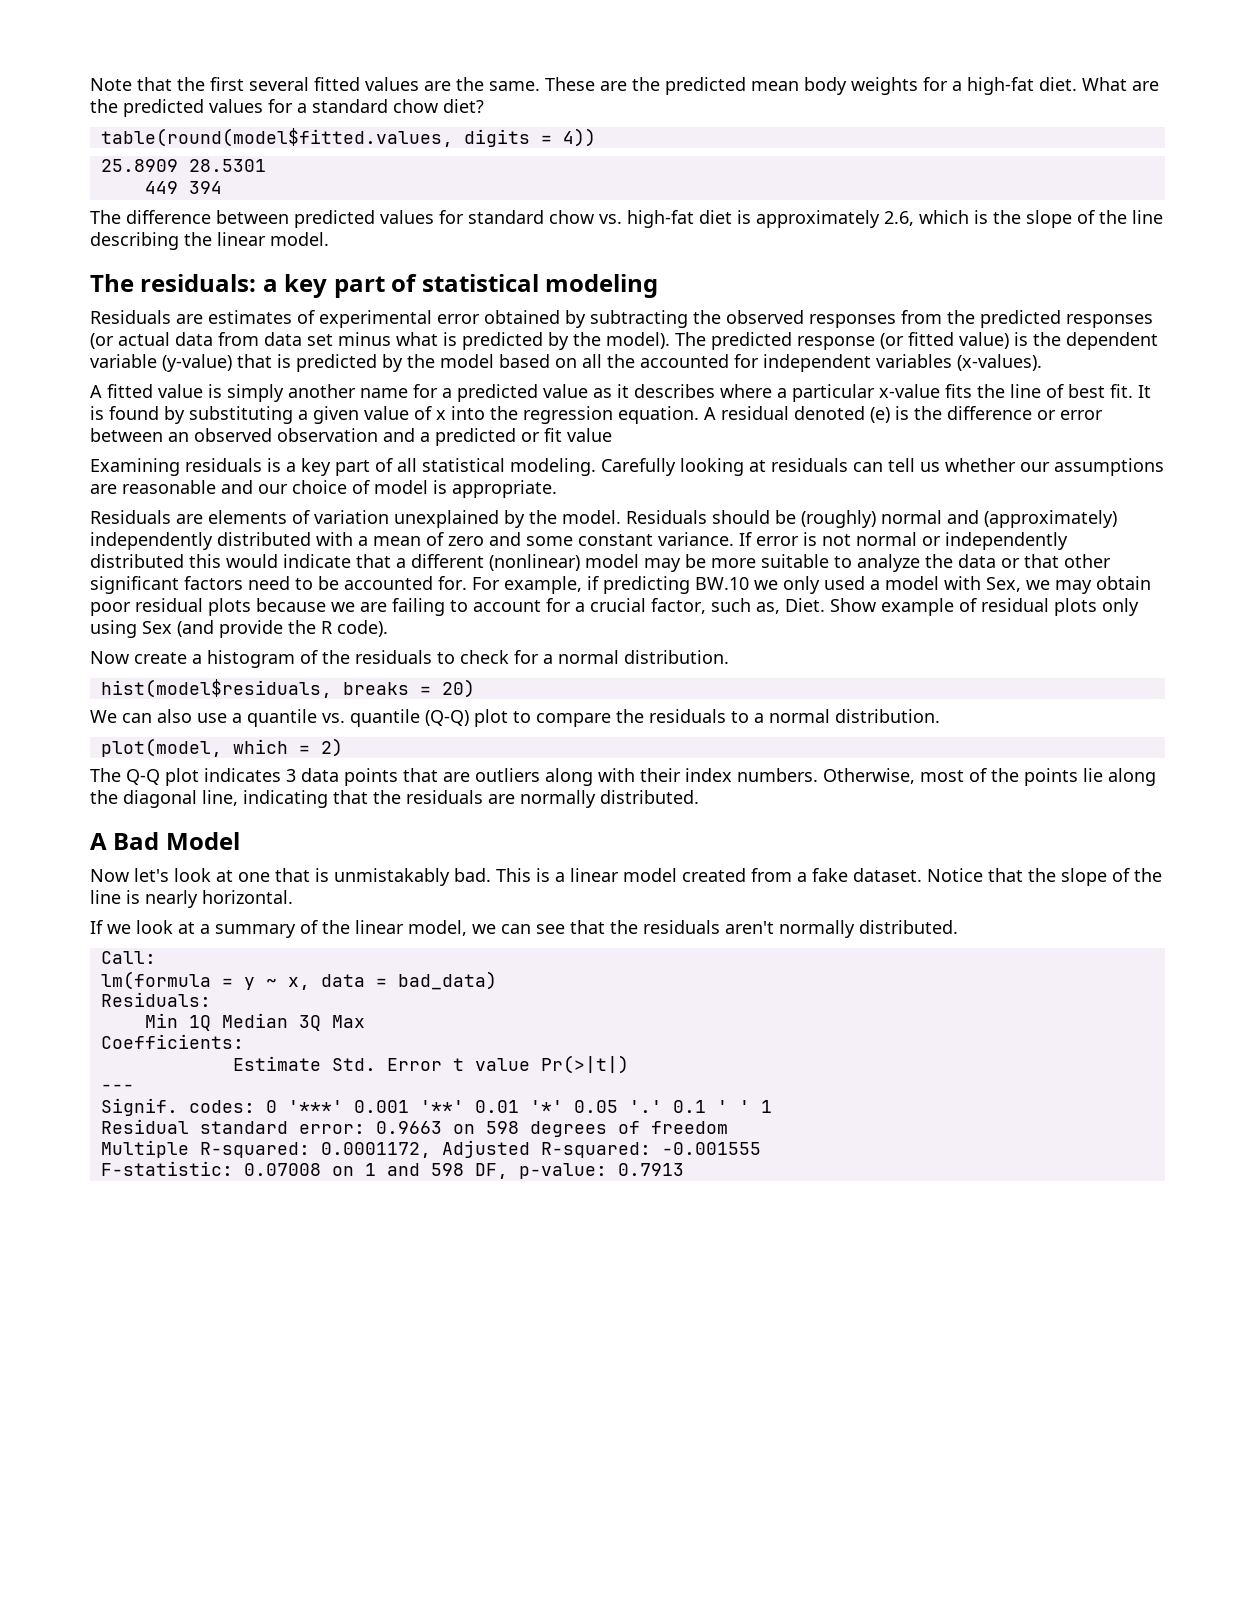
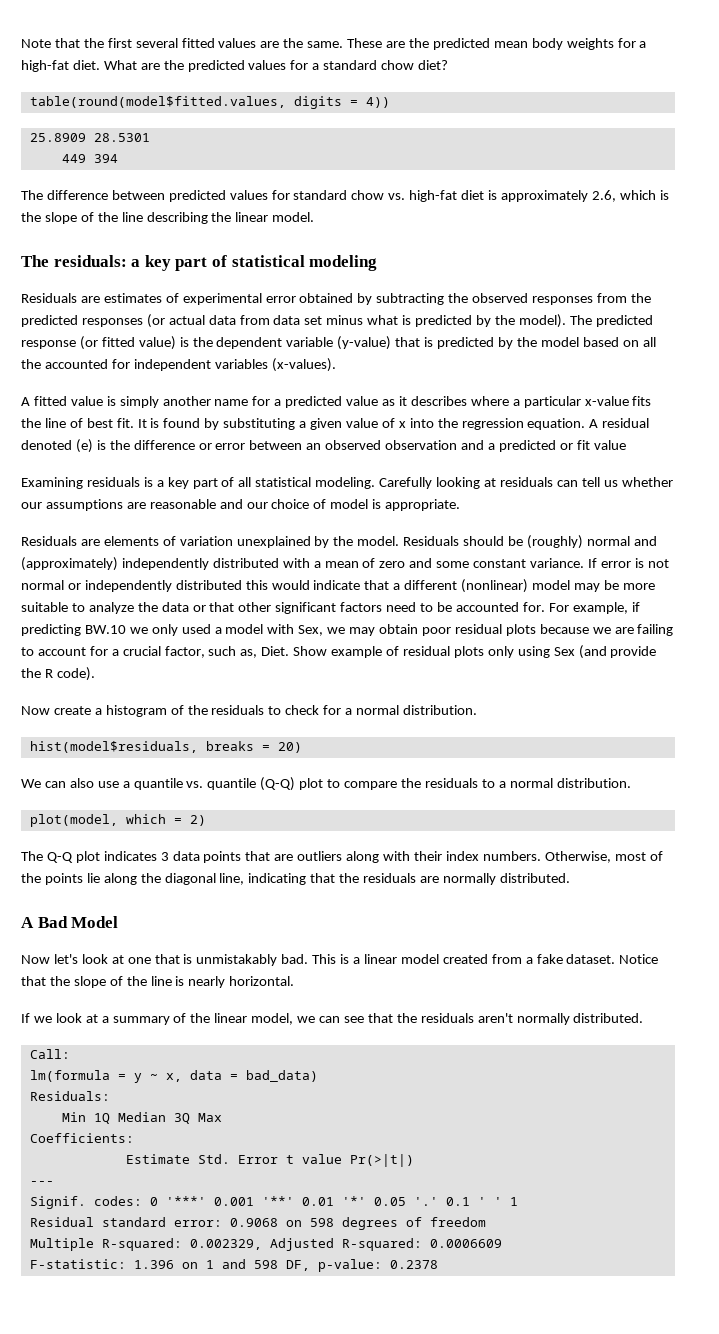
- Residual standard error: 0.9663 on 598 degrees of freedom
+ Residual standard error: 0.9068 on 598 degrees of freedom
- Multiple R-squared: 0.0001172, Adjusted R-squared: -0.001555
+ Multiple R-squared: 0.002329, Adjusted R-squared: 0.0006609
- F-statistic: 0.07008 on 1 and 598 DF, p-value: 0.7913
+ F-statistic: 1.396 on 1 and 598 DF, p-value: 0.2378

